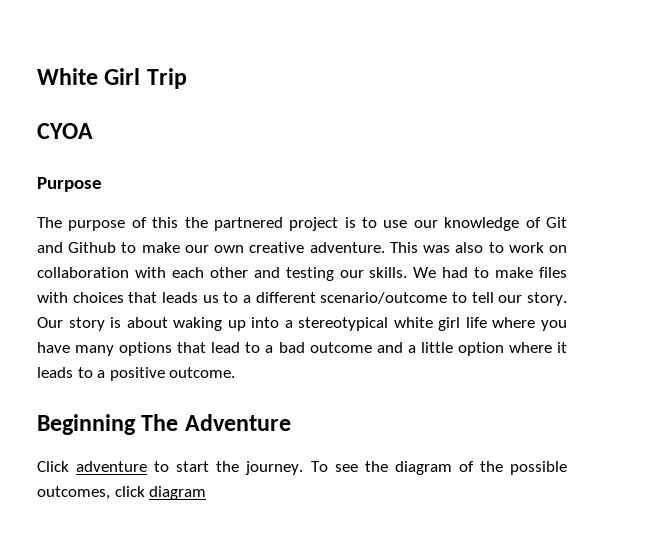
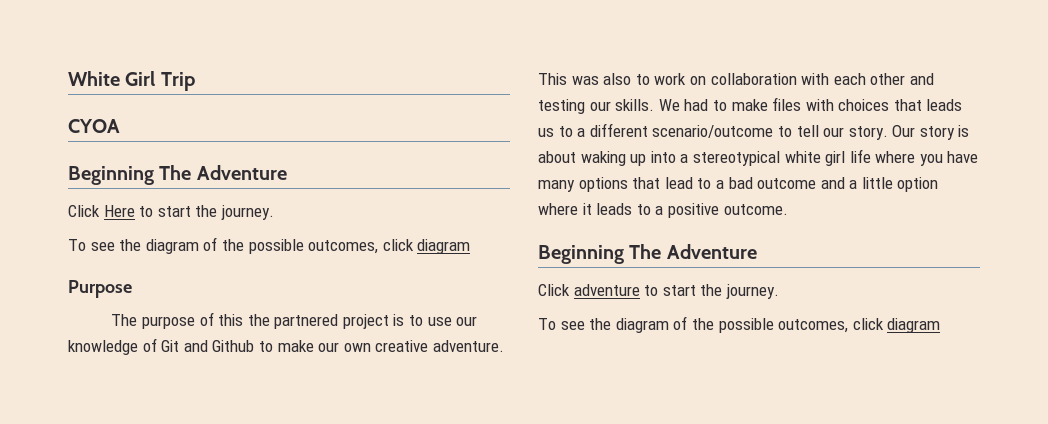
  CYOA
+ Beginning The Adventure
+ Click Here to start the journey.
+ To see the diagram of the possible outcomes, click diagram
- Click adventure to start the journey. To see the diagram of the possible outcomes, click diagram
+ Click adventure to start the journey.
+ To see the diagram of the possible outcomes, click diagram

